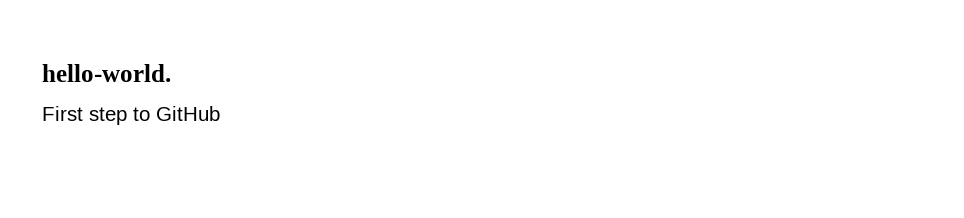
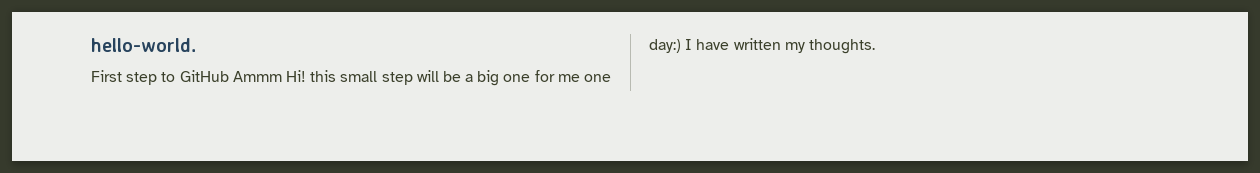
- First step to GitHub
+ First step to GitHub Ammm Hi! this small step will be a big one for me one day:) I have written my thoughts.

